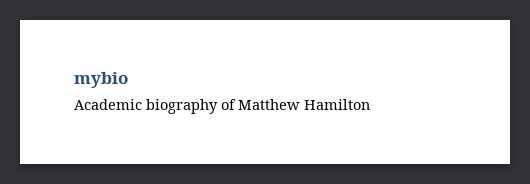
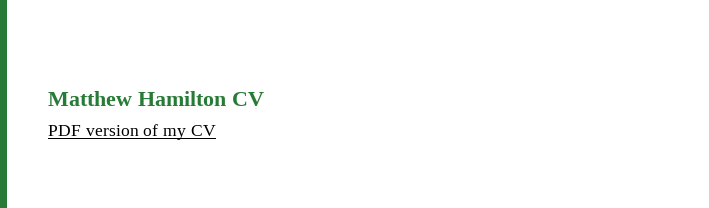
- mybio
- Academic biography of Matthew Hamilton
+ Matthew Hamilton CV
+ PDF version of my CV

